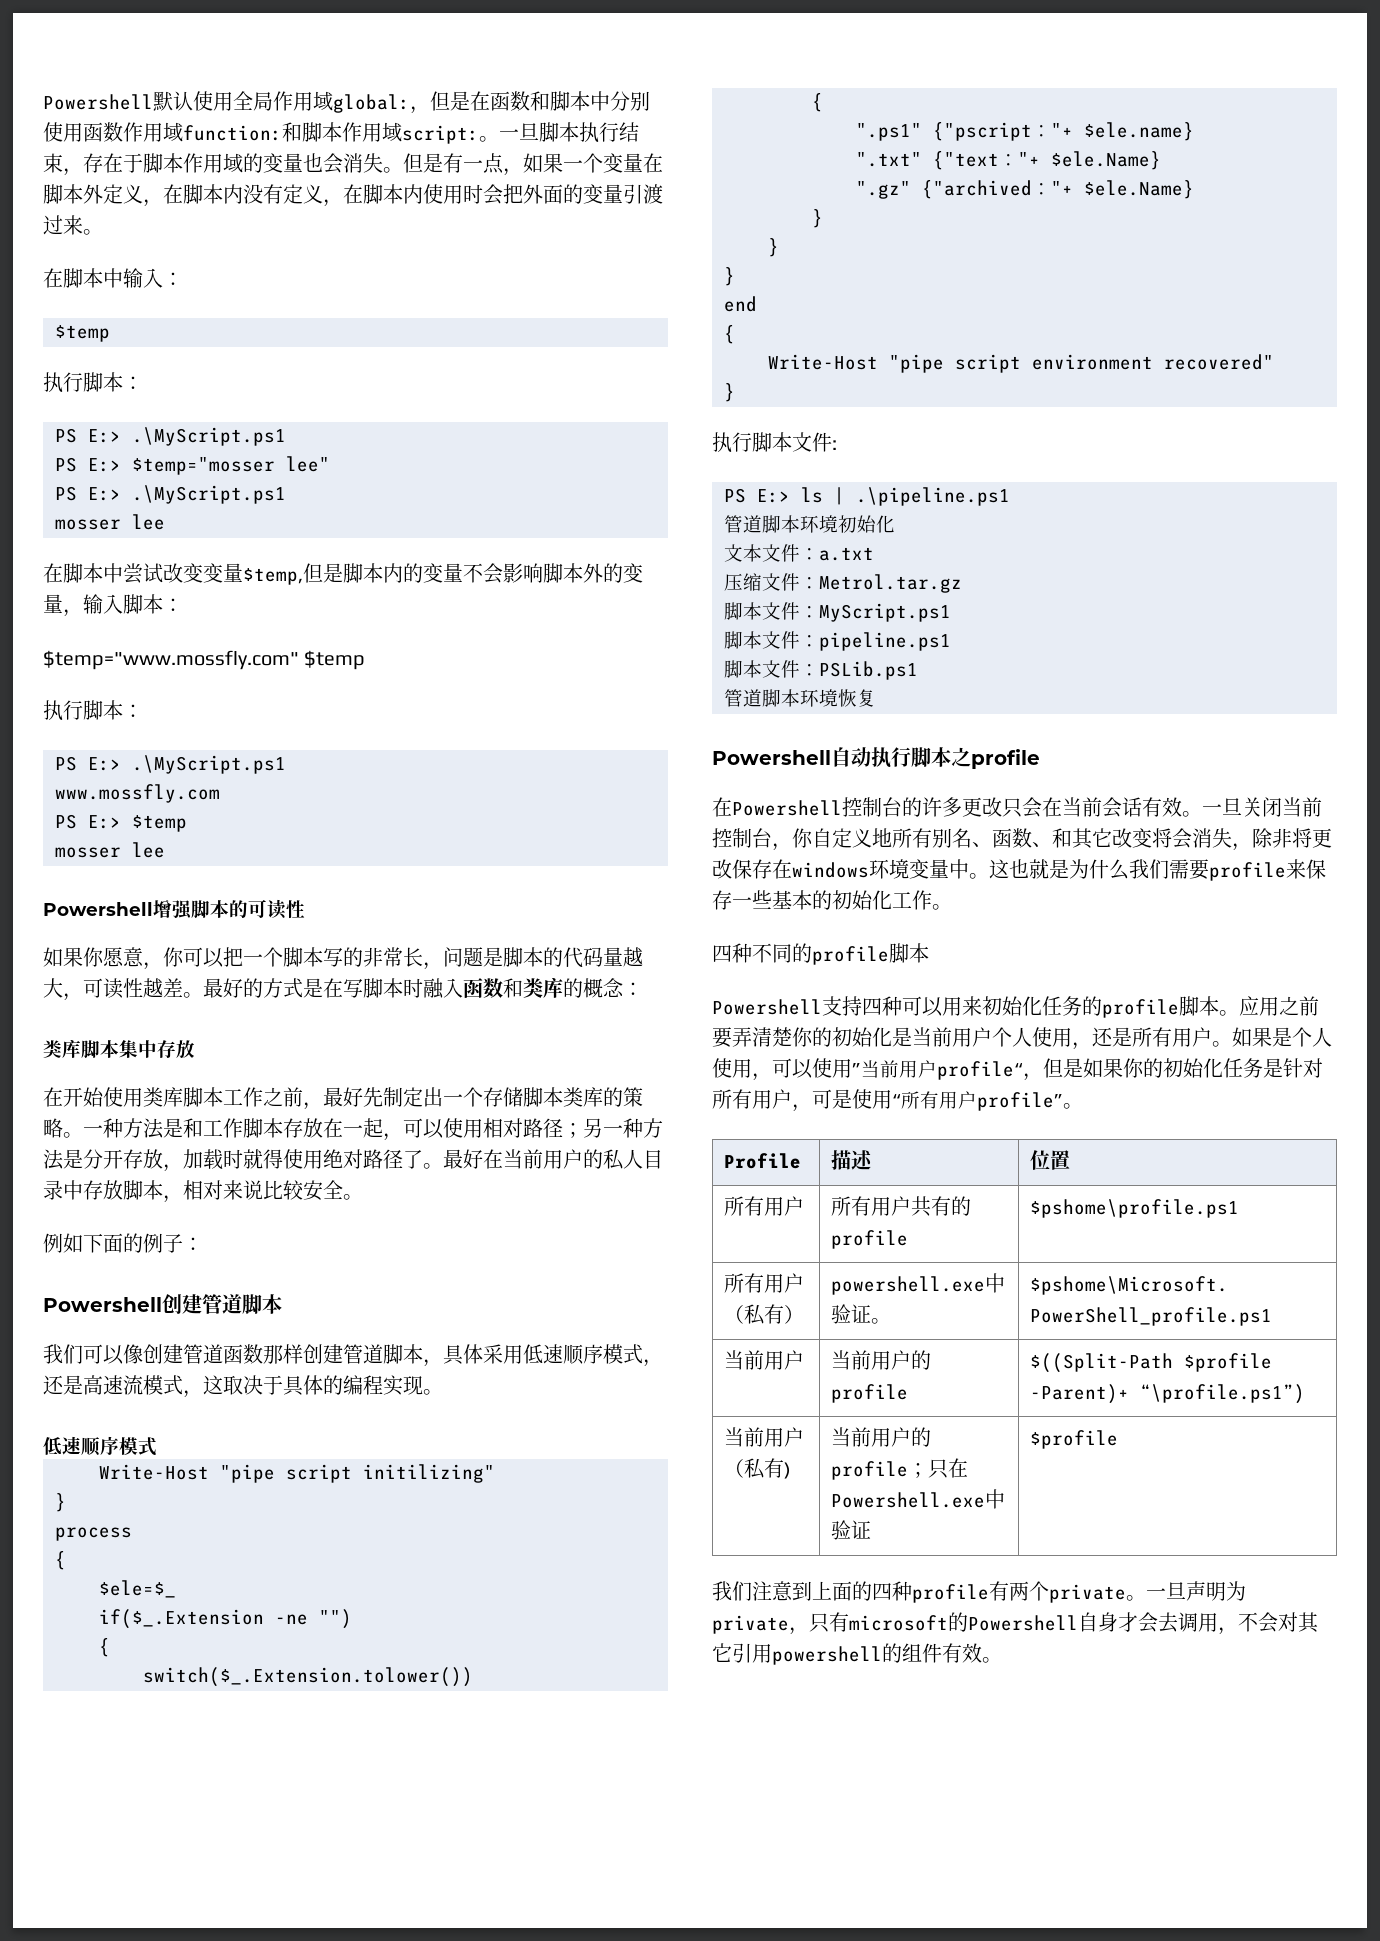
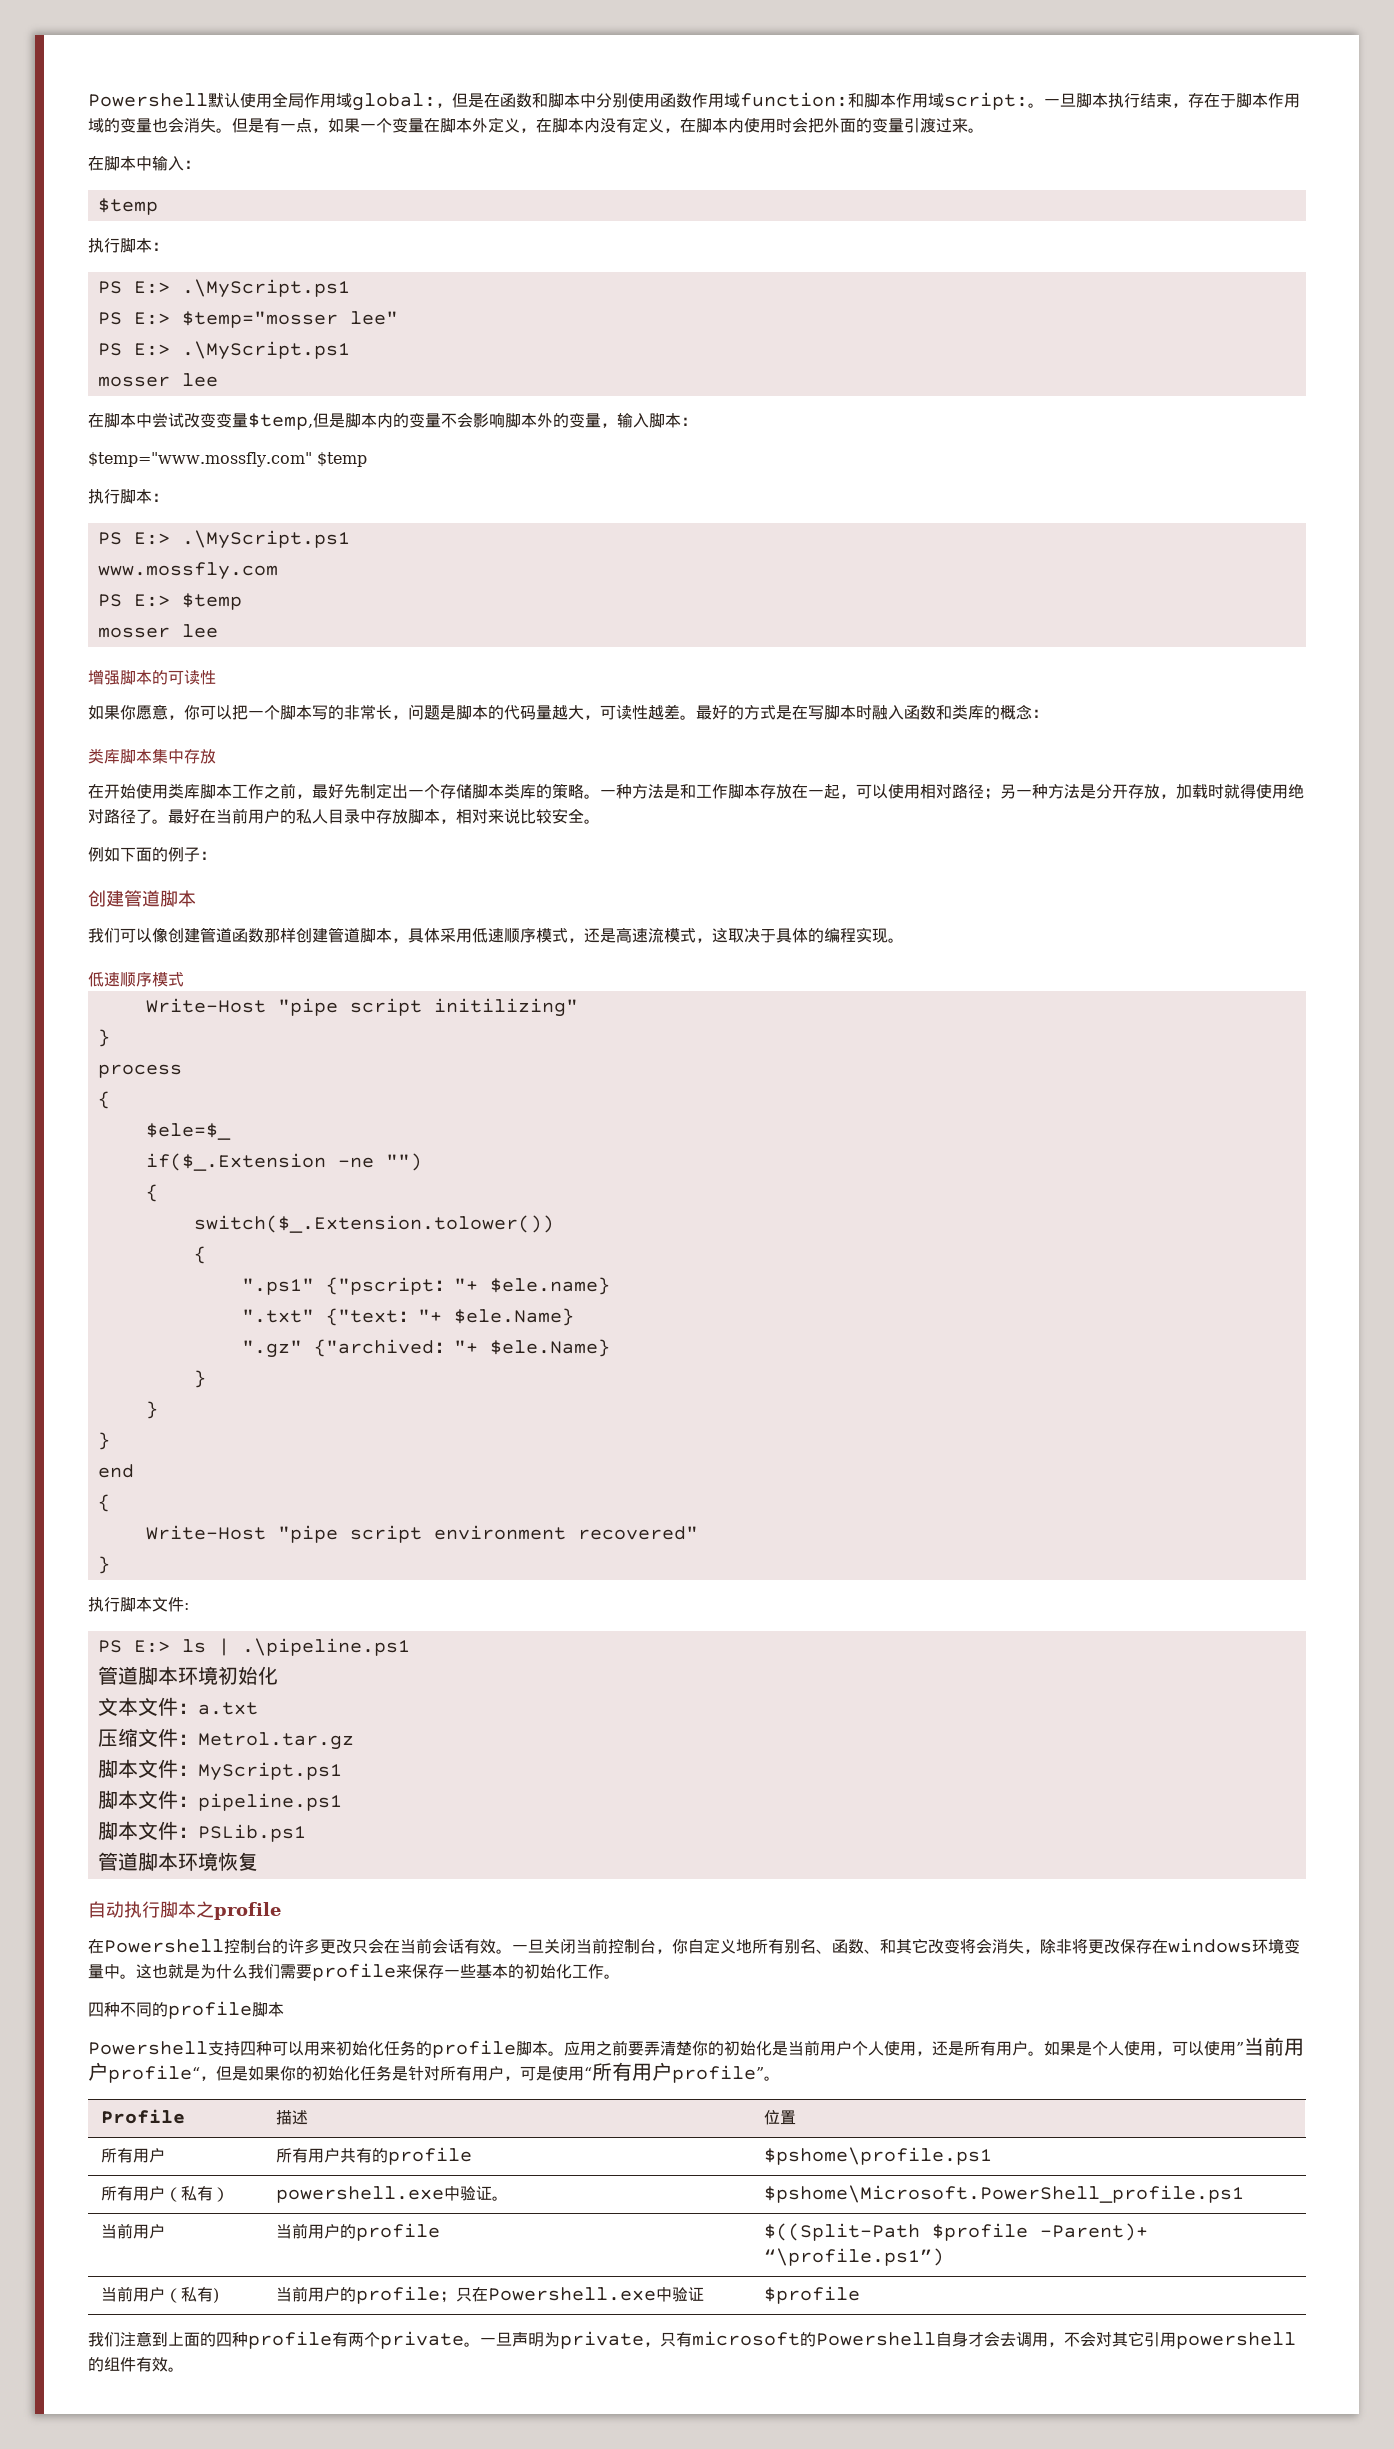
- Powershell增强脚本的可读性
+ 增强脚本的可读性
  例如下面的例子：
- Powershell创建管道脚本
+ 创建管道脚本
- Powershell自动执行脚本之profile
+ 自动执行脚本之profile

